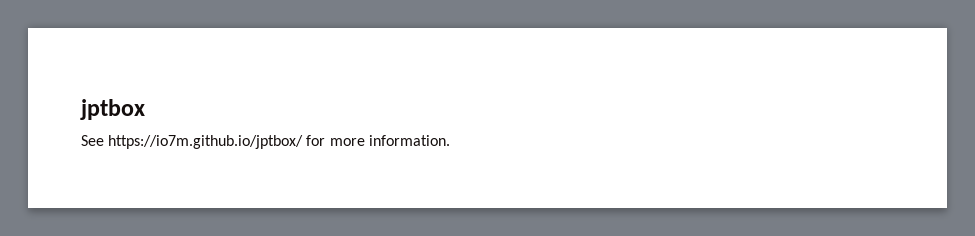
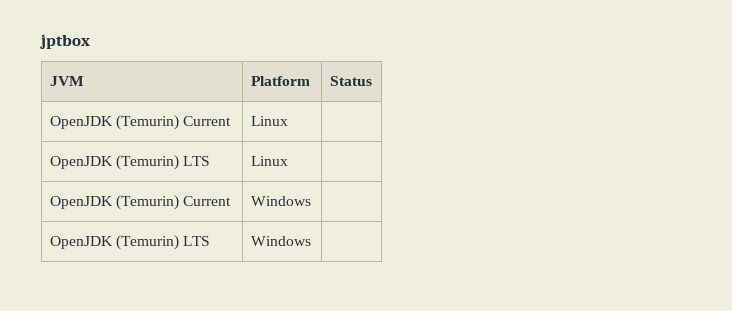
- See https://io7m.github.io/jptbox/ for more information.
+ JVM | Platform | Status
+ OpenJDK (Temurin) Current | Linux |
+ OpenJDK (Temurin) LTS | Linux |
+ OpenJDK (Temurin) Current | Windows |
+ OpenJDK (Temurin) LTS | Windows |

